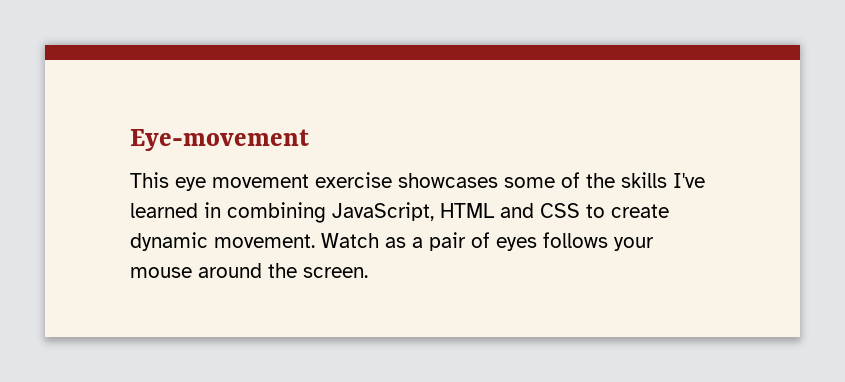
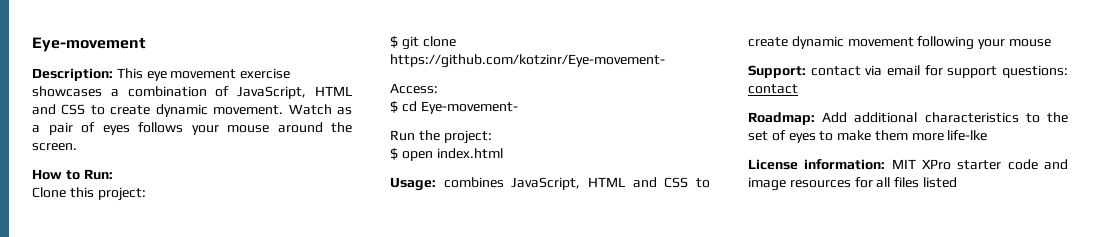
- This eye movement exercise showcases some of the skills I've learned in combining JavaScript, HTML and CSS to create dynamic movement.
+ Description: This eye movement exercise showcases a combination of JavaScript, HTML and CSS to create dynamic movement.
+ How to Run:
+ Clone this project:
+ $ git clone https://github.com/kotzinr/Eye-movement-
+ Access:
+ $ cd Eye-movement-
+ Run the project:
+ $ open index.html
+ Usage: combines JavaScript, HTML and CSS to create dynamic movement following your mouse
+ Support: contact via email for support questions: contact
+ Roadmap: Add additional characteristics to the set of eyes to make them more life-lke
+ License information: MIT XPro starter code and image resources for all files listed

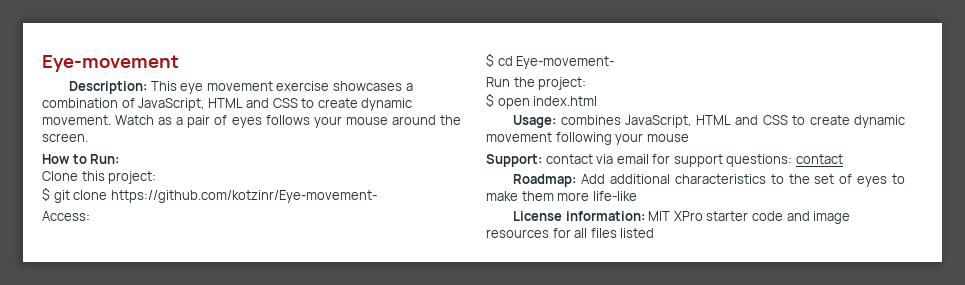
- Roadmap: Add additional characteristics to the set of eyes to make them more life-lke
+ Roadmap: Add additional characteristics to the set of eyes to make them more life-like

